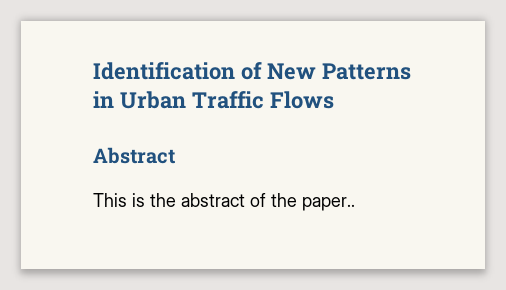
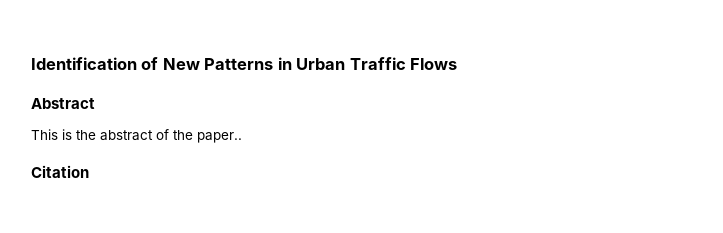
+ Citation

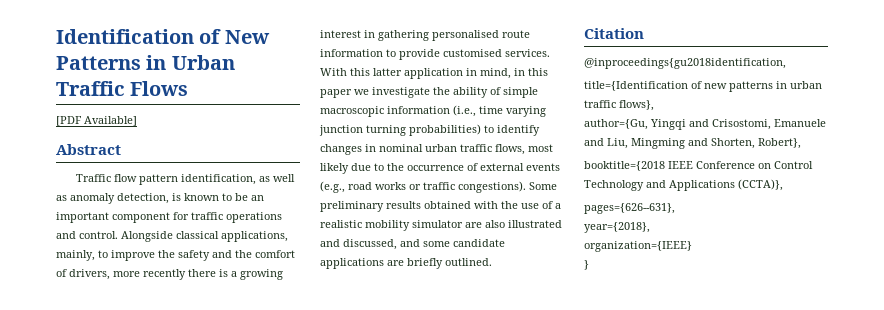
+ [PDF Available]
- This is the abstract of the paper..
+ Traffic flow pattern identification, as well as anomaly detection, is known to be an important component for traffic operations and control. Alongside classical applications, mainly, to improve the safety and the comfort of drivers, more recently there is a growing interest in gathering personalised route information to provide customised services. With this latter application in mind, in this paper we investigate the ability of simple macroscopic information (i.e., time varying junction turning probabilities) to identify changes in nominal urban traffic flows, most likely due to the occurrence of external events (e.g., road works or traffic congestions). Some preliminary results obtained with the use of a realistic mobility simulator are also illustrated and discussed, and some candidate applications are briefly outlined.
  Citation
+ @inproceedings{gu2018identification,
+ title={Identification of new patterns in urban traffic flows},
+ author={Gu, Yingqi and Crisostomi, Emanuele and Liu, Mingming and Shorten, Robert},
+ booktitle={2018 IEEE Conference on Control Technology and Applications (CCTA)},
+ pages={626--631},
+ year={2018},
+ organization={IEEE}
+ }

